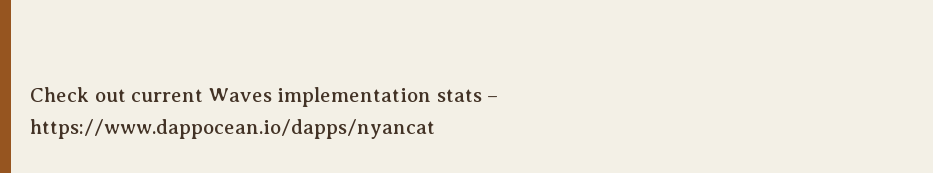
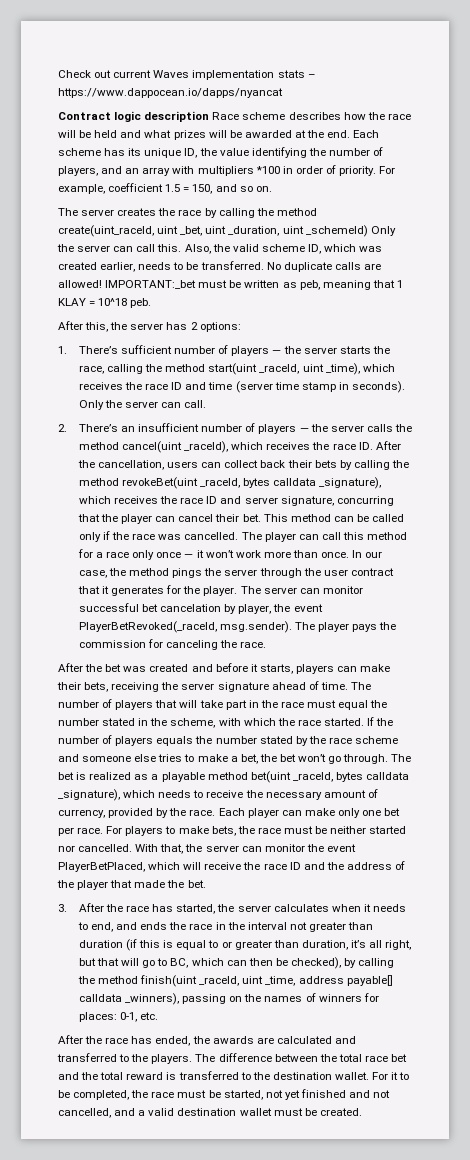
+ Contract logic description Race scheme describes how the race will be held and what prizes will be awarded at the end. Each scheme has its unique ID, the value identifying the number of players, and an array with multipliers *100 in order of priority. For example, coefficient 1.5 = 150, and so on.
+ The server creates the race by calling the method create(uint_raceId, uint _bet, uint _duration, uint _schemeId) Only the server can call this. Also, the valid scheme ID, which was created earlier, needs to be transferred. No duplicate calls are allowed! IMPORTANT:_bet must be written as peb, meaning that 1 KLAY = 10^18 peb.
+ After this, the server has 2 options:
+ 1. There’s sufficient number of players — the server starts the race, calling the method start(uint _raceId, uint _time), which receives the race ID and time (server time stamp in seconds). Only the server can call.
+ 2. There’s an insufficient number of players — the server calls the method cancel(uint _raceId), which receives the race ID. After the cancellation, users can collect back their bets by calling the method revokeBet(uint _raceId, bytes calldata _signature), which receives the race ID and server signature, concurring that the player can cancel their bet. This method can be called only if the race was cancelled. The player can call this method for a race only once — it won’t work more than once. In our case, the method pings the server through the user contract that it generates for the player. The server can monitor successful bet cancelation by player, the event PlayerBetRevoked(_raceId, msg.sender). The player pays the commission for canceling the race.
+ After the bet was created and before it starts, players can make their bets, receiving the server signature ahead of time. The number of players that will take part in the race must equal the number stated in the scheme, with which the race started. If the number of players equals the number stated by the race scheme and someone else tries to make a bet, the bet won’t go through. The bet is realized as a playable method bet(uint _raceId, bytes calldata _signature), which needs to receive the necessary amount of currency, provided by the race. Each player can make only one bet per race. For players to make bets, the race must be neither started nor cancelled. With that, the server can monitor the event PlayerBetPlaced, which will receive the race ID and the address of the player that made the bet.
+ 3. After the race has started, the server calculates when it needs to end, and ends the race in the interval not greater than duration (if this is equal to or greater than duration, it’s all right, but that will go to BC, which can then be checked), by calling the method finish(uint _raceId, uint _time, address payable[] calldata _winners), passing on the names of winners for places: 0-1, etc.
+ After the race has ended, the awards are calculated and transferred to the players. The difference between the total race bet and the total reward is transferred to the destination wallet. For it to be completed, the race must be started, not yet finished and not cancelled, and a valid destination wallet must be created.

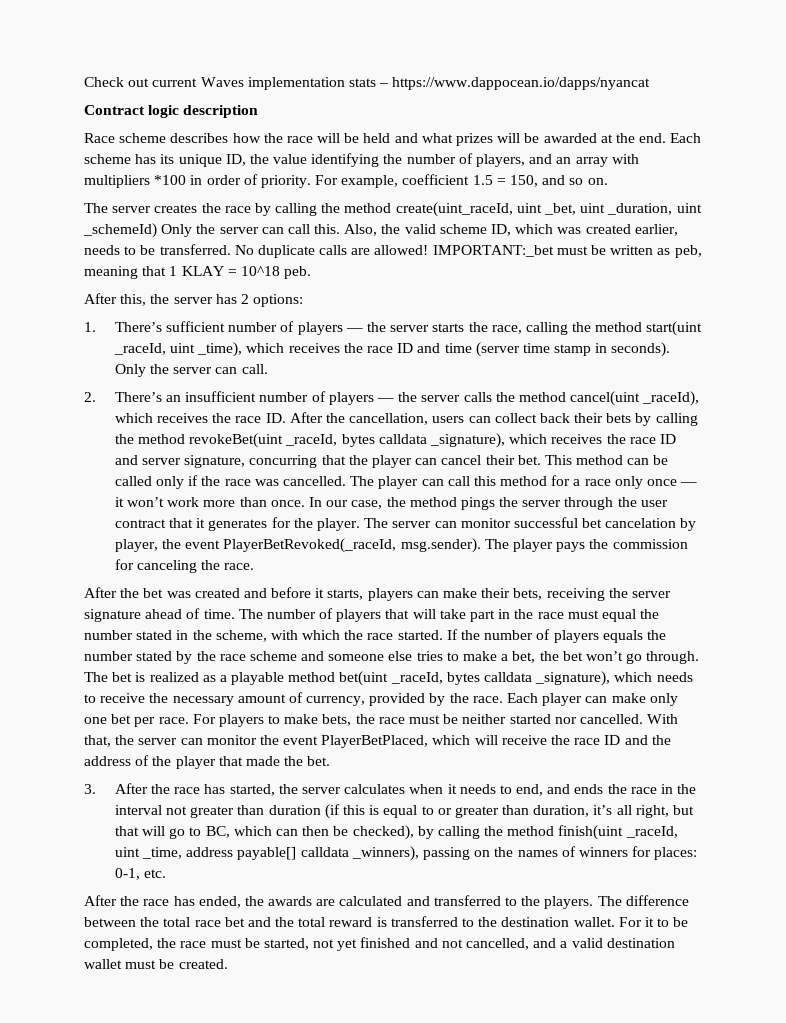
- Contract logic description Race scheme describes how the race will be held and what prizes will be awarded at the end.
+ Contract logic description
+ Race scheme describes how the race will be held and what prizes will be awarded at the end.

